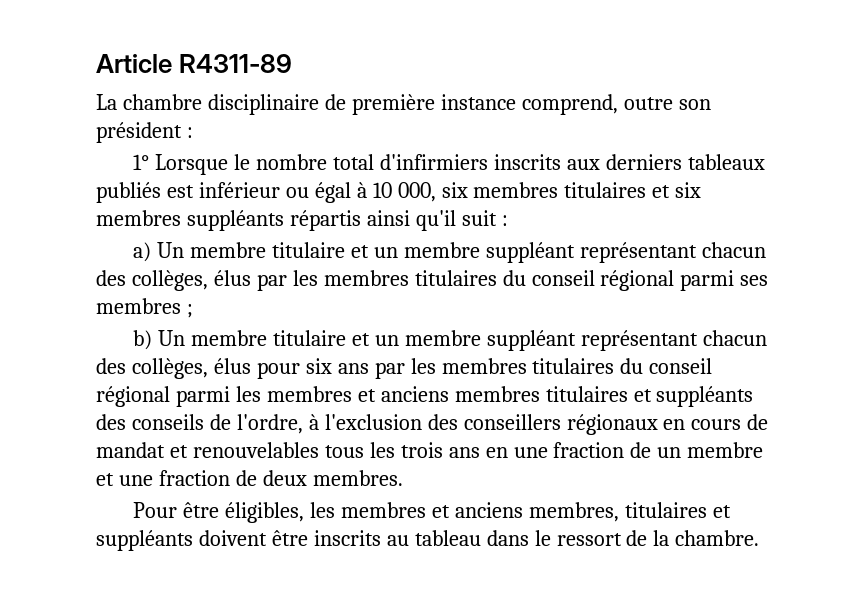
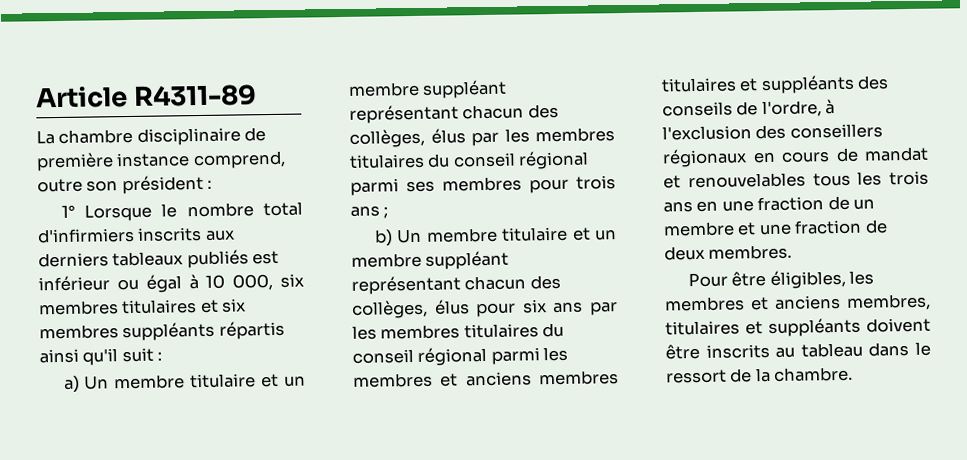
- a) Un membre titulaire et un membre suppléant représentant chacun des collèges, élus par les membres titulaires du conseil régional parmi ses membres ;
+ a) Un membre titulaire et un membre suppléant représentant chacun des collèges, élus par les membres titulaires du conseil régional parmi ses membres pour trois ans ;

